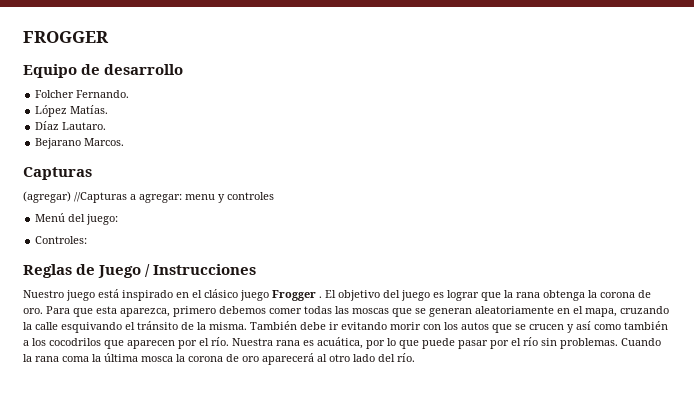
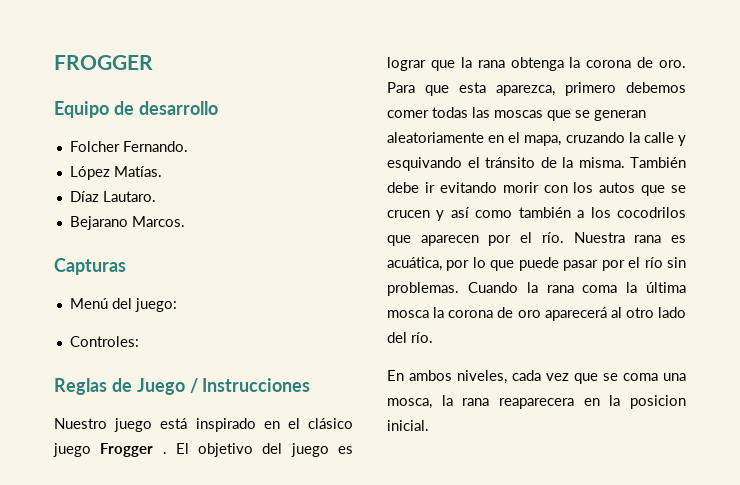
- (agregar) //Capturas a agregar: menu y controles
- Para que esta aparezca, primero debemos comer todas las moscas que se generan aleatoriamente en el mapa, cruzando la calle esquivando el tránsito de la misma.
+ Para que esta aparezca, primero debemos comer todas las moscas que se generan aleatoriamente en el mapa, cruzando la calle y esquivando el tránsito de la misma.
+ En ambos niveles, cada vez que se coma una mosca, la rana reaparecera en la posicion inicial.

